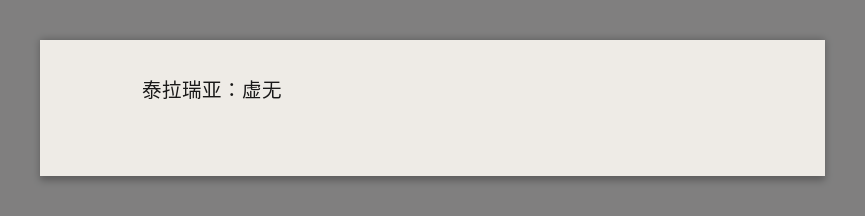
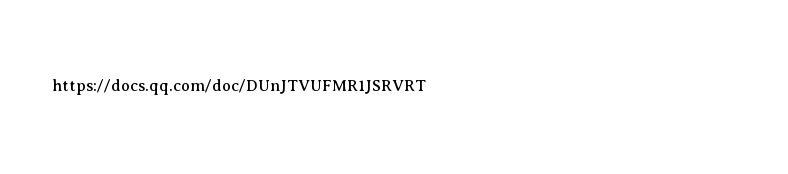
- 泰拉瑞亚：虚无
+ https://docs.qq.com/doc/DUnJTVUFMR1JSRVRT

